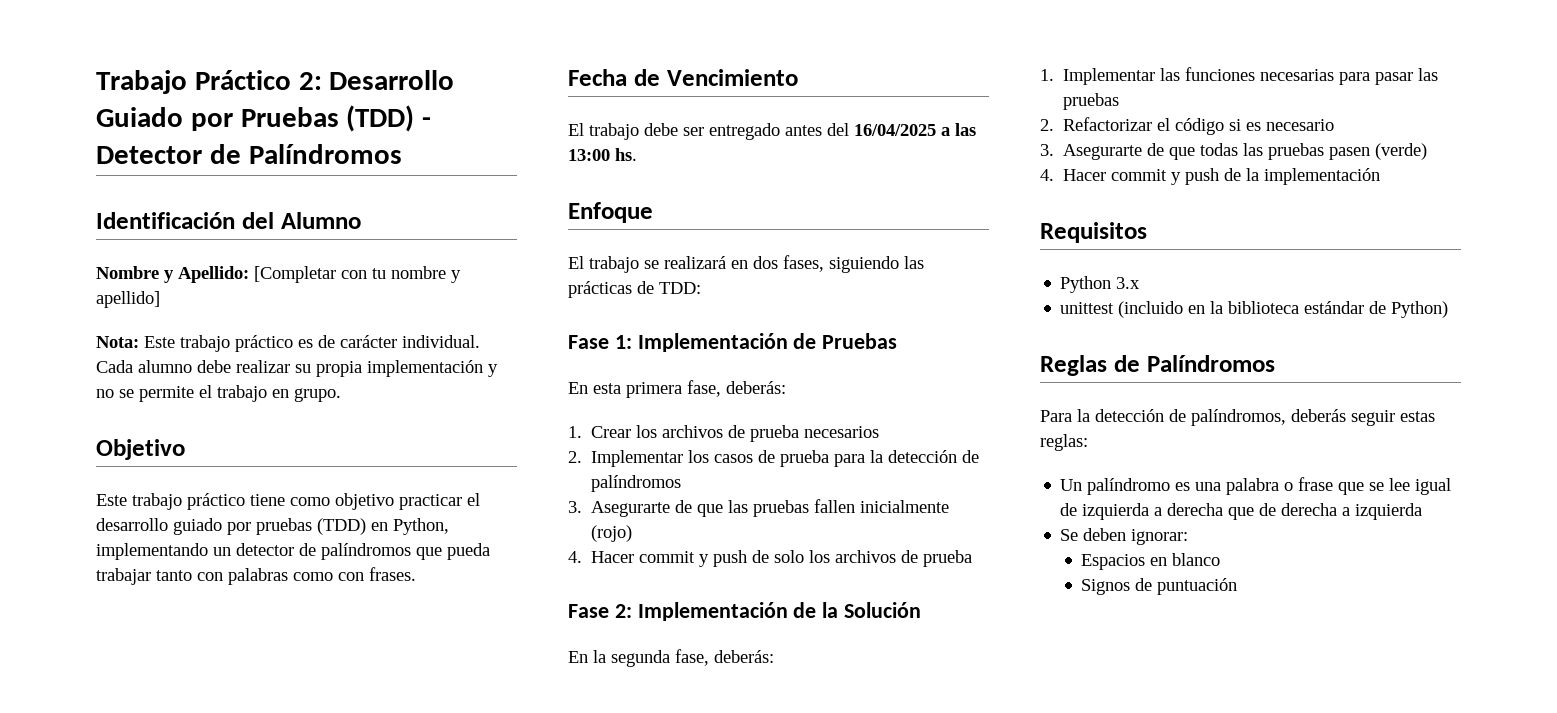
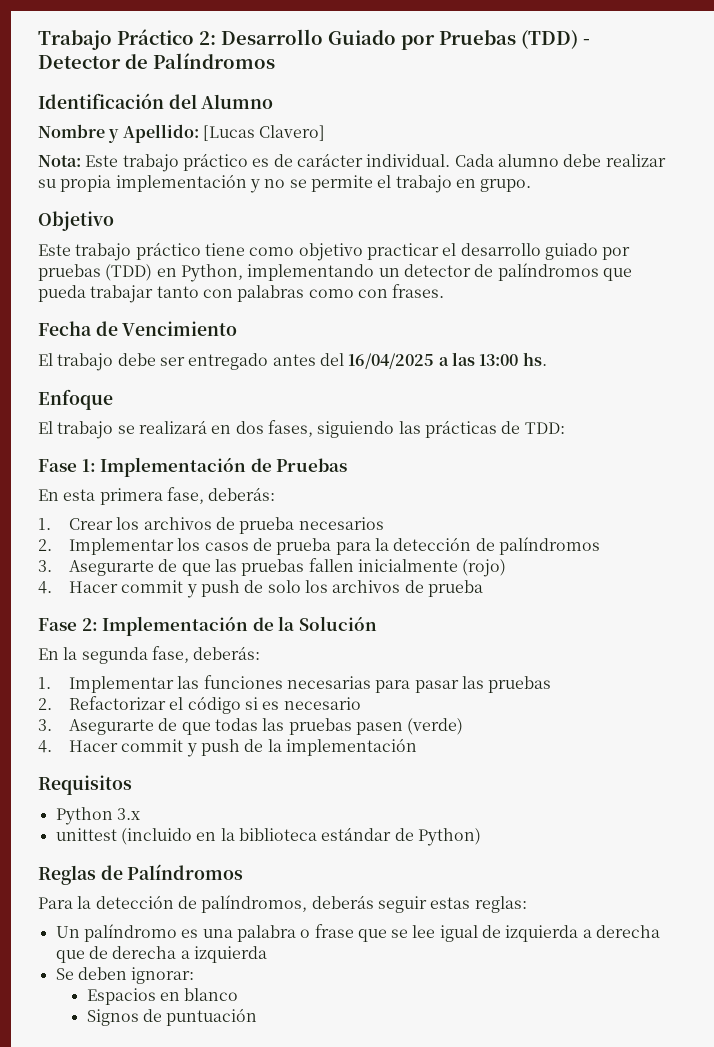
- Nombre y Apellido: [Completar con tu nombre y apellido]
+ Nombre y Apellido: [Lucas Clavero]

